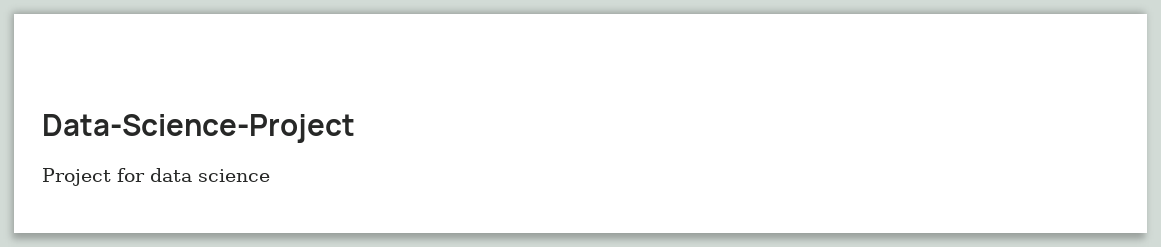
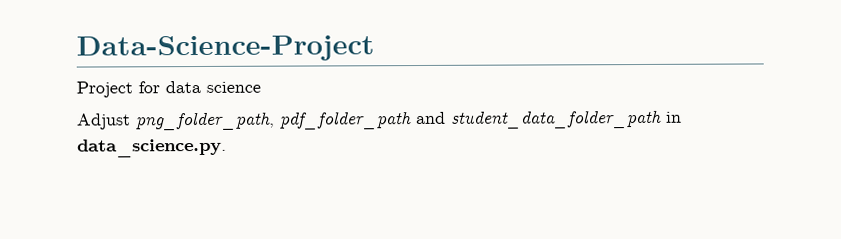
+ Adjust png_folder_path, pdf_folder_path and student_data_folder_path in data_science.py.

